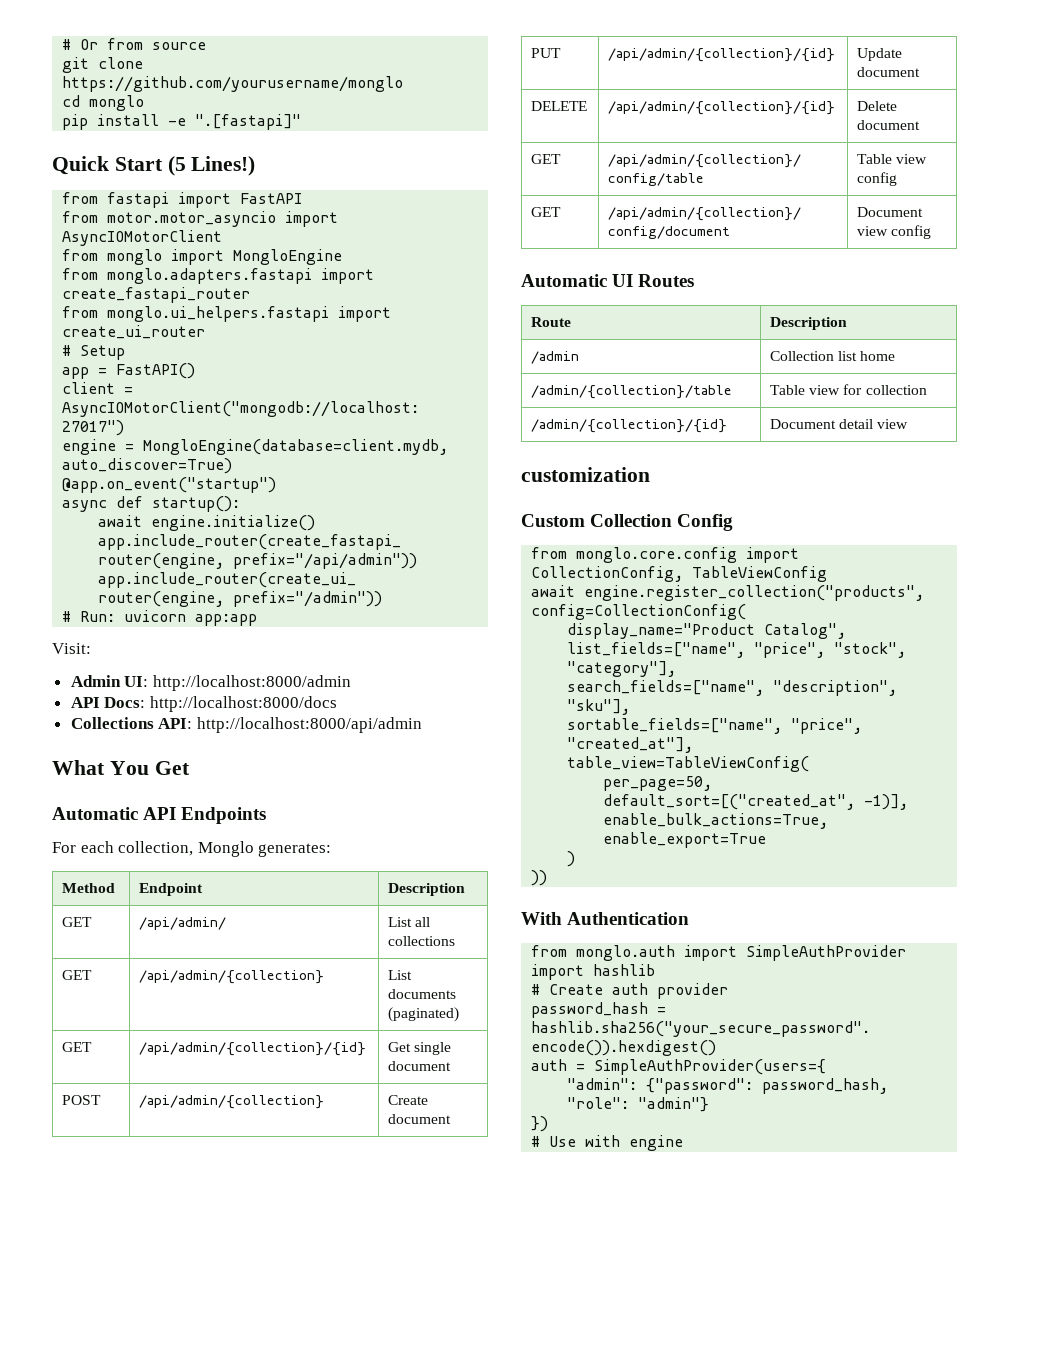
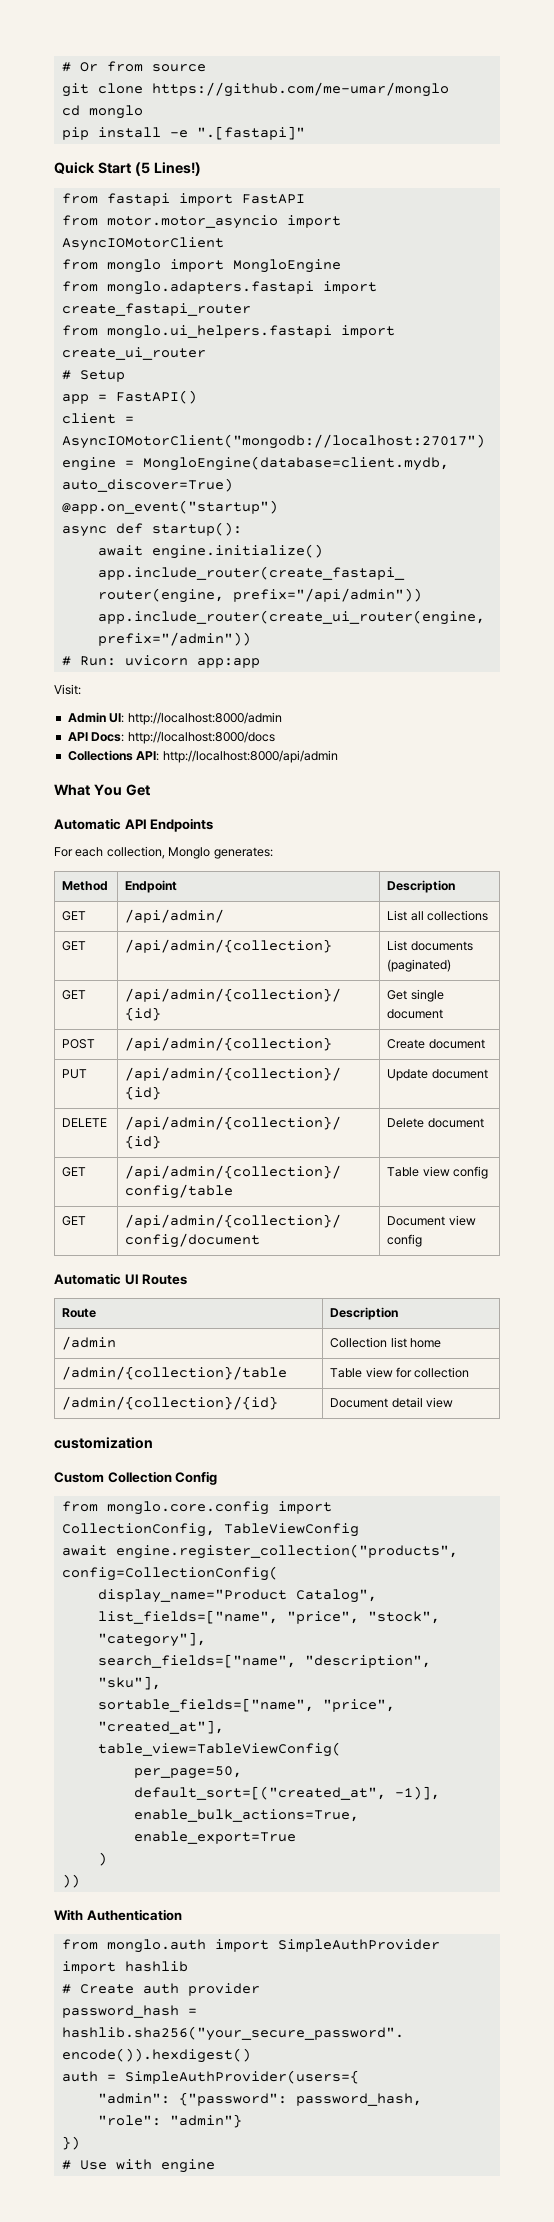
- git clone https://github.com/yourusername/monglo
+ git clone https://github.com/me-umar/monglo

